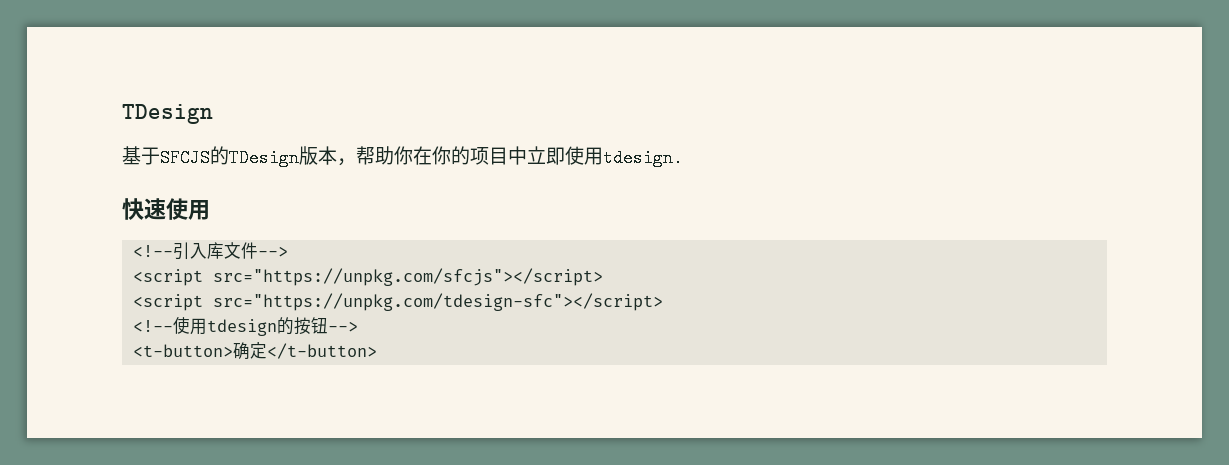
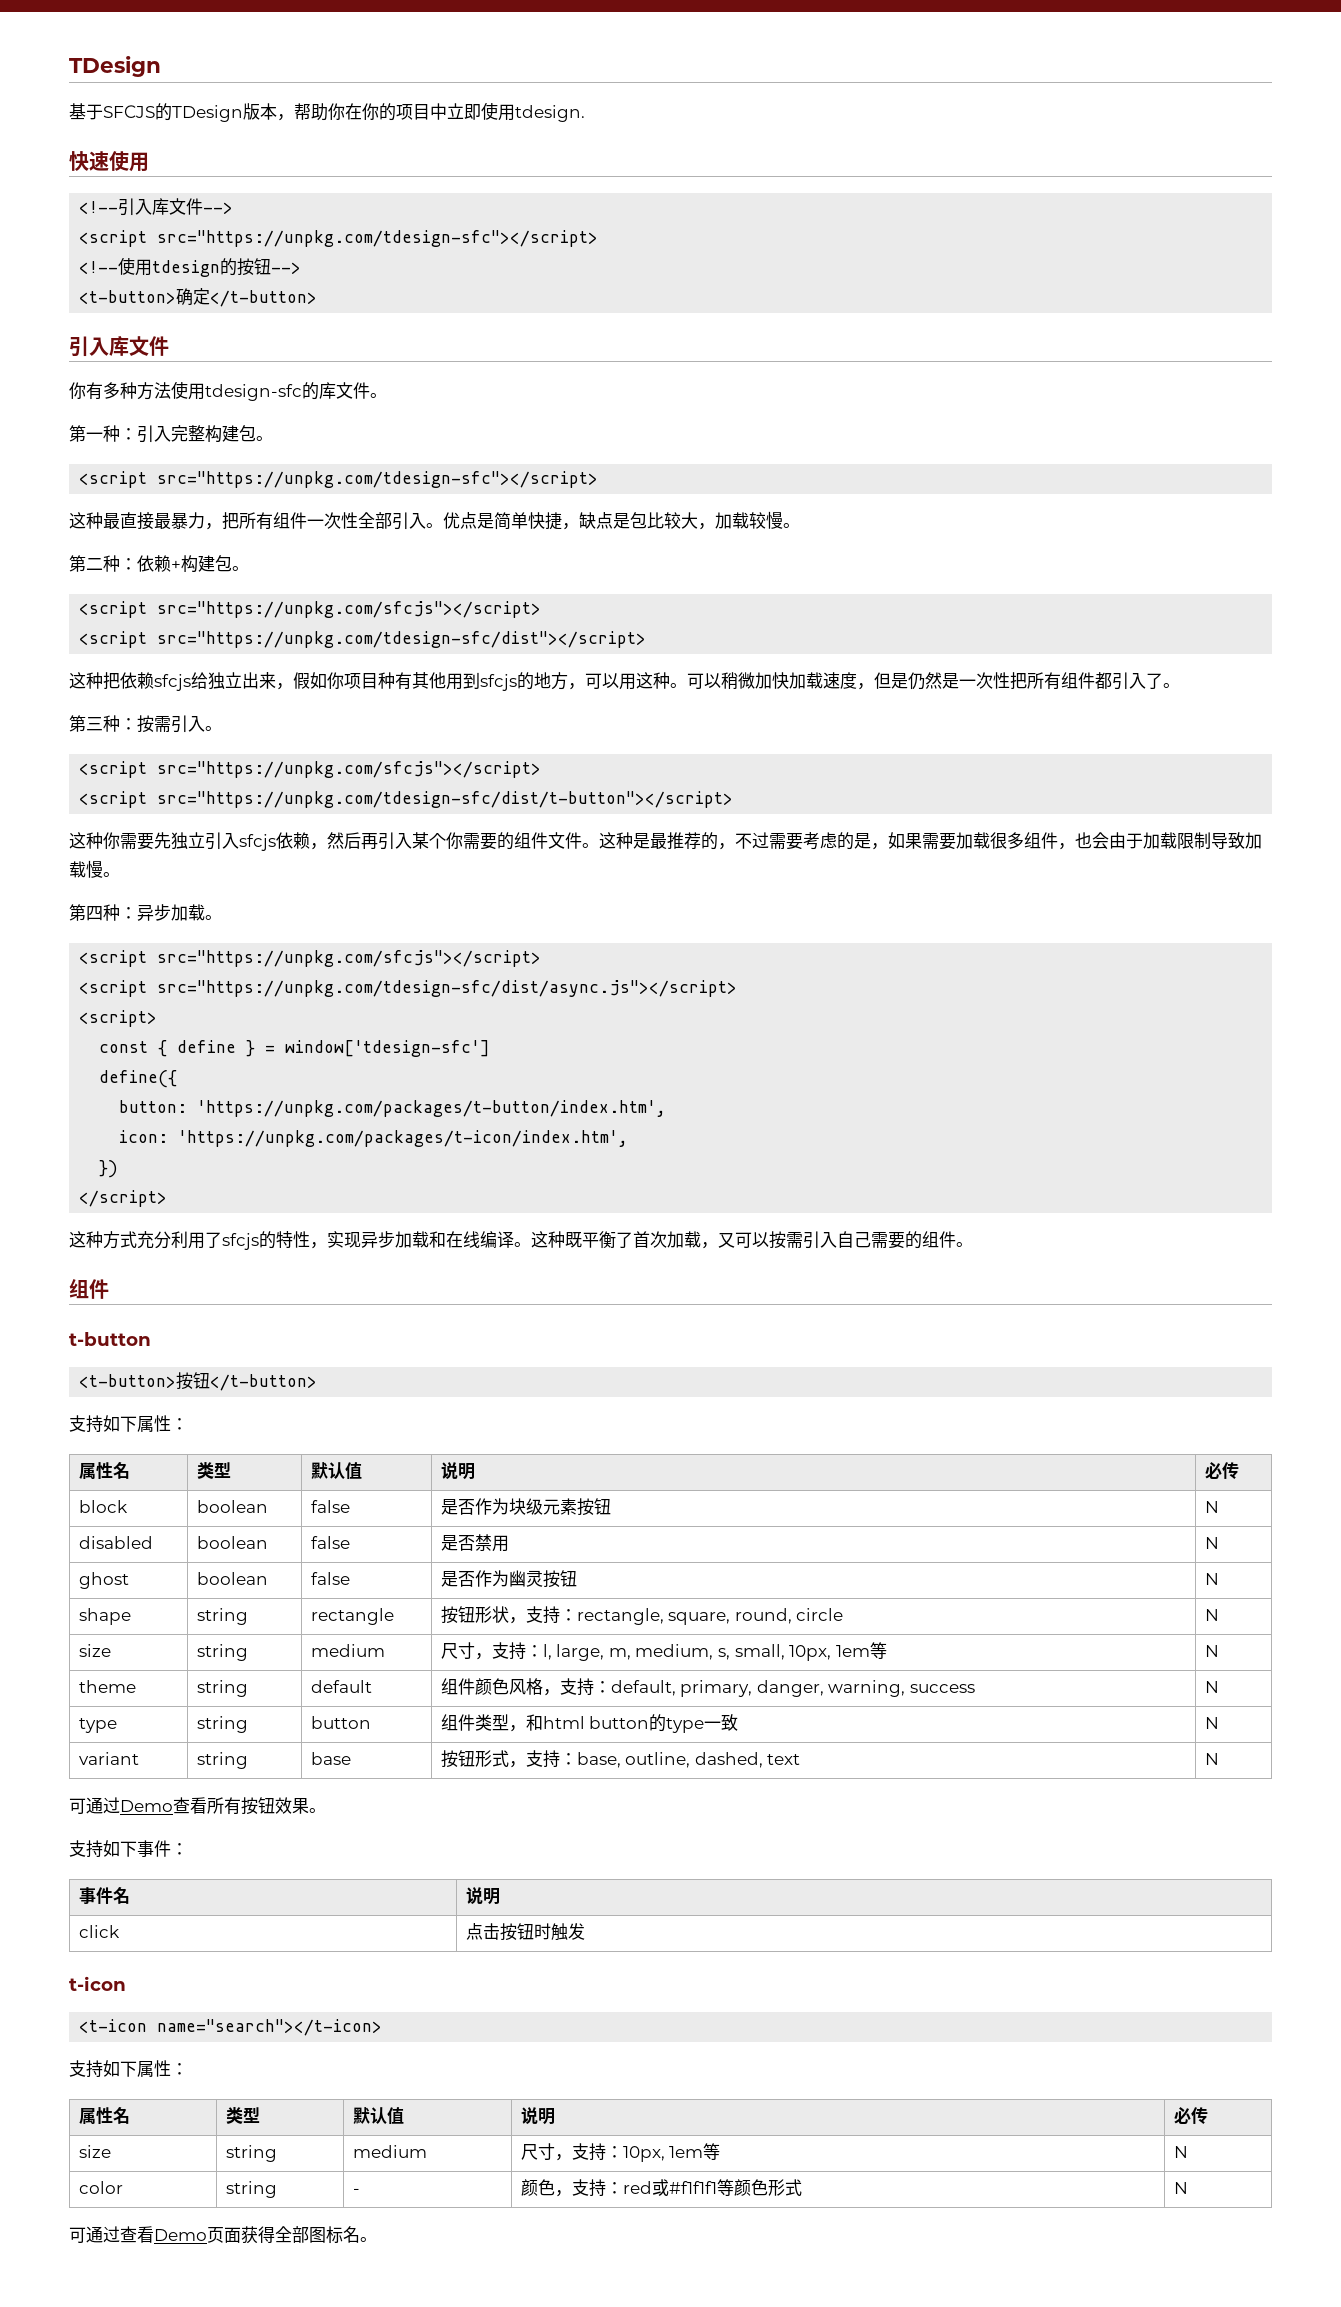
- <script src="https://unpkg.com/sfcjs"></script>
  <t-button>确定</t-button>
+ 引入库文件
+ 你有多种方法使用tdesign-sfc的库文件。
+ 第一种：引入完整构建包。
+ <script src="https://unpkg.com/tdesign-sfc"></script>
+ 这种最直接最暴力，把所有组件一次性全部引入。优点是简单快捷，缺点是包比较大，加载较慢。
+ 第二种：依赖+构建包。
+ <script src="https://unpkg.com/sfcjs"></script>
+ <script src="https://unpkg.com/tdesign-sfc/dist"></script>
+ 这种把依赖sfcjs给独立出来，假如你项目种有其他用到sfcjs的地方，可以用这种。可以稍微加快加载速度，但是仍然是一次性把所有组件都引入了。
+ 第三种：按需引入。
+ <script src="https://unpkg.com/sfcjs"></script>
+ <script src="https://unpkg.com/tdesign-sfc/dist/t-button"></script>
+ 这种你需要先独立引入sfcjs依赖，然后再引入某个你需要的组件文件。这种是最推荐的，不过需要考虑的是，如果需要加载很多组件，也会由于加载限制导致加载慢。
+ 第四种：异步加载。
+ <script src="https://unpkg.com/sfcjs"></script>
+ <script src="https://unpkg.com/tdesign-sfc/dist/async.js"></script>
+ <script>
+ const { define } = window['tdesign-sfc']
+ define({
+ button: 'https://unpkg.com/packages/t-button/index.htm',
+ icon: 'https://unpkg.com/packages/t-icon/index.htm',
+ })
+ </script>
+ 这种方式充分利用了sfcjs的特性，实现异步加载和在线编译。这种既平衡了首次加载，又可以按需引入自己需要的组件。
+ 组件
+ t-button
+ <t-button>按钮</t-button>
+ 支持如下属性：
+ 属性名 | 类型 | 默认值 | 说明 | 必传
+ block | boolean | false | 是否作为块级元素按钮 | N
+ disabled | boolean | false | 是否禁用 | N
+ ghost | boolean | false | 是否作为幽灵按钮 | N
+ shape | string | rectangle | 按钮形状，支持：rectangle, square, round, circle | N
+ size | string | medium | 尺寸，支持：l, large, m, medium, s, small, 10px, 1em等 | N
+ theme | string | default | 组件颜色风格，支持：default, primary, danger, warning, success | N
+ type | string | button | 组件类型，和html button的type一致 | N
+ variant | string | base | 按钮形式，支持：base, outline, dashed, text | N
+ 可通过Demo查看所有按钮效果。
+ 支持如下事件：
+ 事件名 | 说明
+ click | 点击按钮时触发
+ t-icon
+ <t-icon name="search"></t-icon>
+ 支持如下属性：
+ 属性名 | 类型 | 默认值 | 说明 | 必传
+ size | string | medium | 尺寸，支持：10px, 1em等 | N
+ color | string | - | 颜色，支持：red或#f1f1f1等颜色形式 | N
+ 可通过查看Demo页面获得全部图标名。

